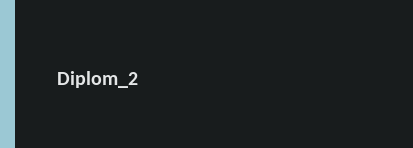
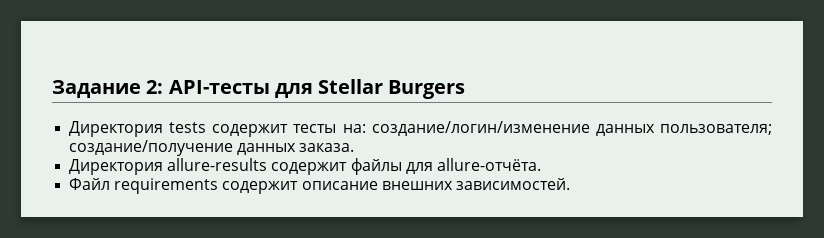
- Diplom_2
+ Задание 2: API-тесты для Stellar Burgers
+ Директория tests содержит тесты на: создание/логин/изменение данных пользователя; создание/получение данных заказа.
+ Директория allure-results содержит файлы для allure-отчёта.
+ Файл requirements содержит описание внешних зависимостей.

